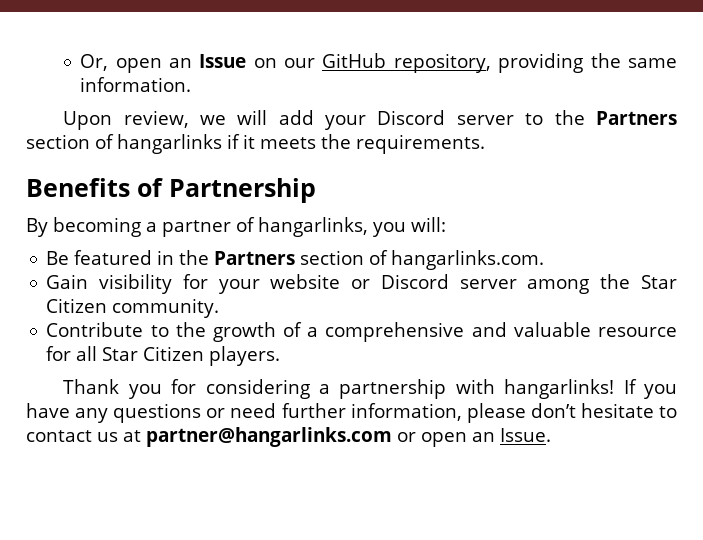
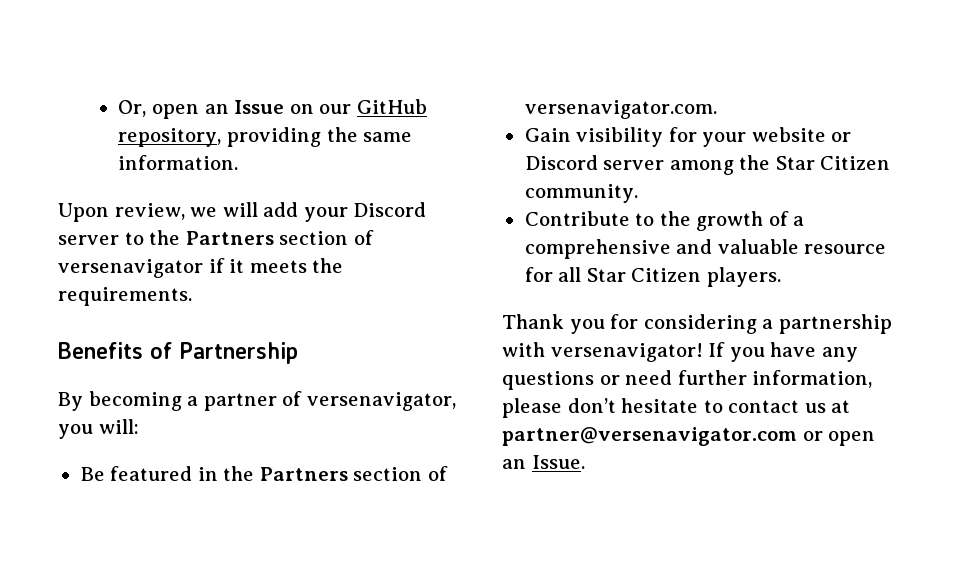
- Upon review, we will add your Discord server to the Partners section of hangarlinks if it meets the requirements.
+ Upon review, we will add your Discord server to the Partners section of versenavigator if it meets the requirements.
- By becoming a partner of hangarlinks, you will:
+ By becoming a partner of versenavigator, you will:
- Be featured in the Partners section of hangarlinks.com.
+ Be featured in the Partners section of versenavigator.com.
- Thank you for considering a partnership with hangarlinks!
+ Thank you for considering a partnership with versenavigator!
- If you have any questions or need further information, please don’t hesitate to contact us at partner@hangarlinks.com or open an Issue.
+ If you have any questions or need further information, please don’t hesitate to contact us at partner@versenavigator.com or open an Issue.

